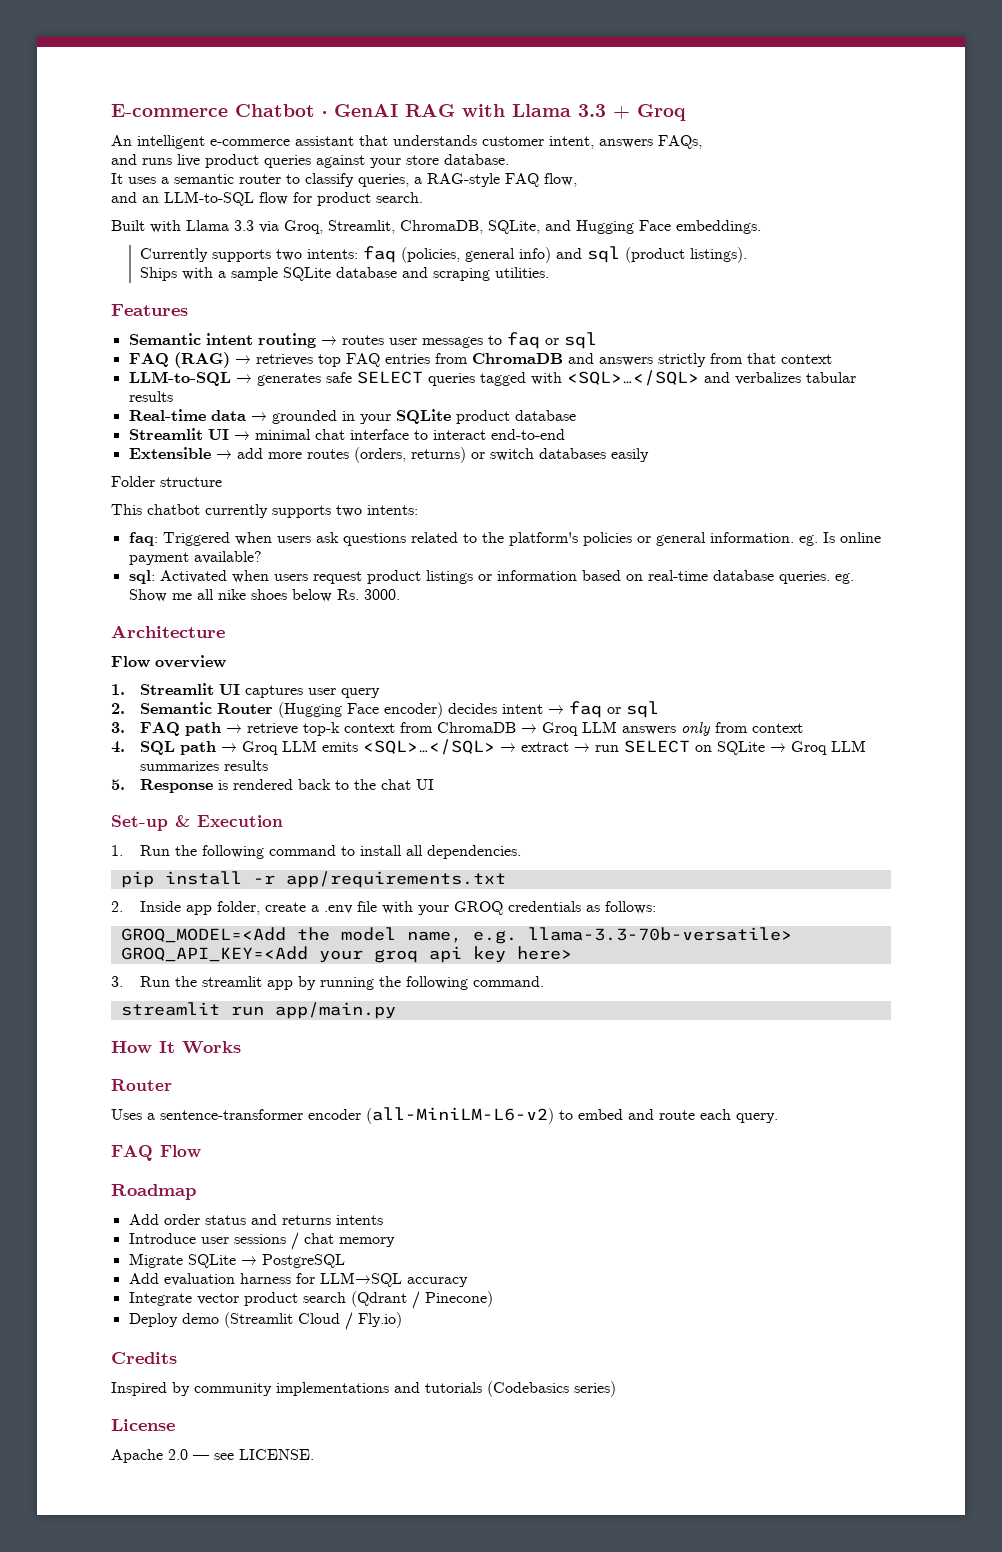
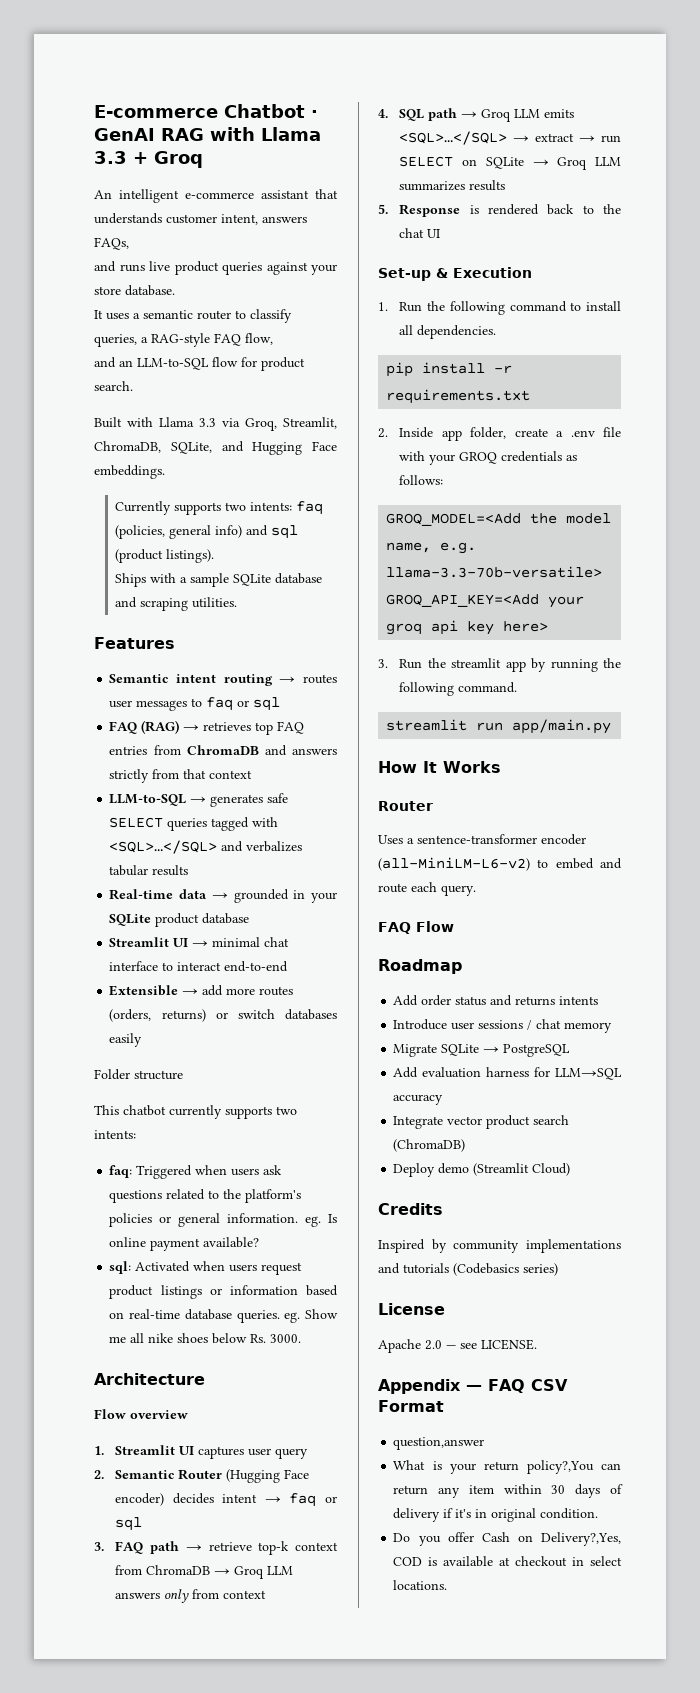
- pip install -r app/requirements.txt
+ pip install -r requirements.txt
- Integrate vector product search (Qdrant / Pinecone)
+ Integrate vector product search (ChromaDB)
- Deploy demo (Streamlit Cloud / Fly.io)
+ Deploy demo (Streamlit Cloud)
+ Appendix — FAQ CSV Format
+ question,answer
+ What is your return policy?,You can return any item within 30 days of delivery if it's in original condition.
+ Do you offer Cash on Delivery?,Yes, COD is available at checkout in select locations.

